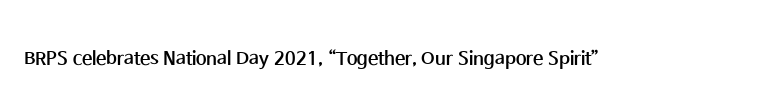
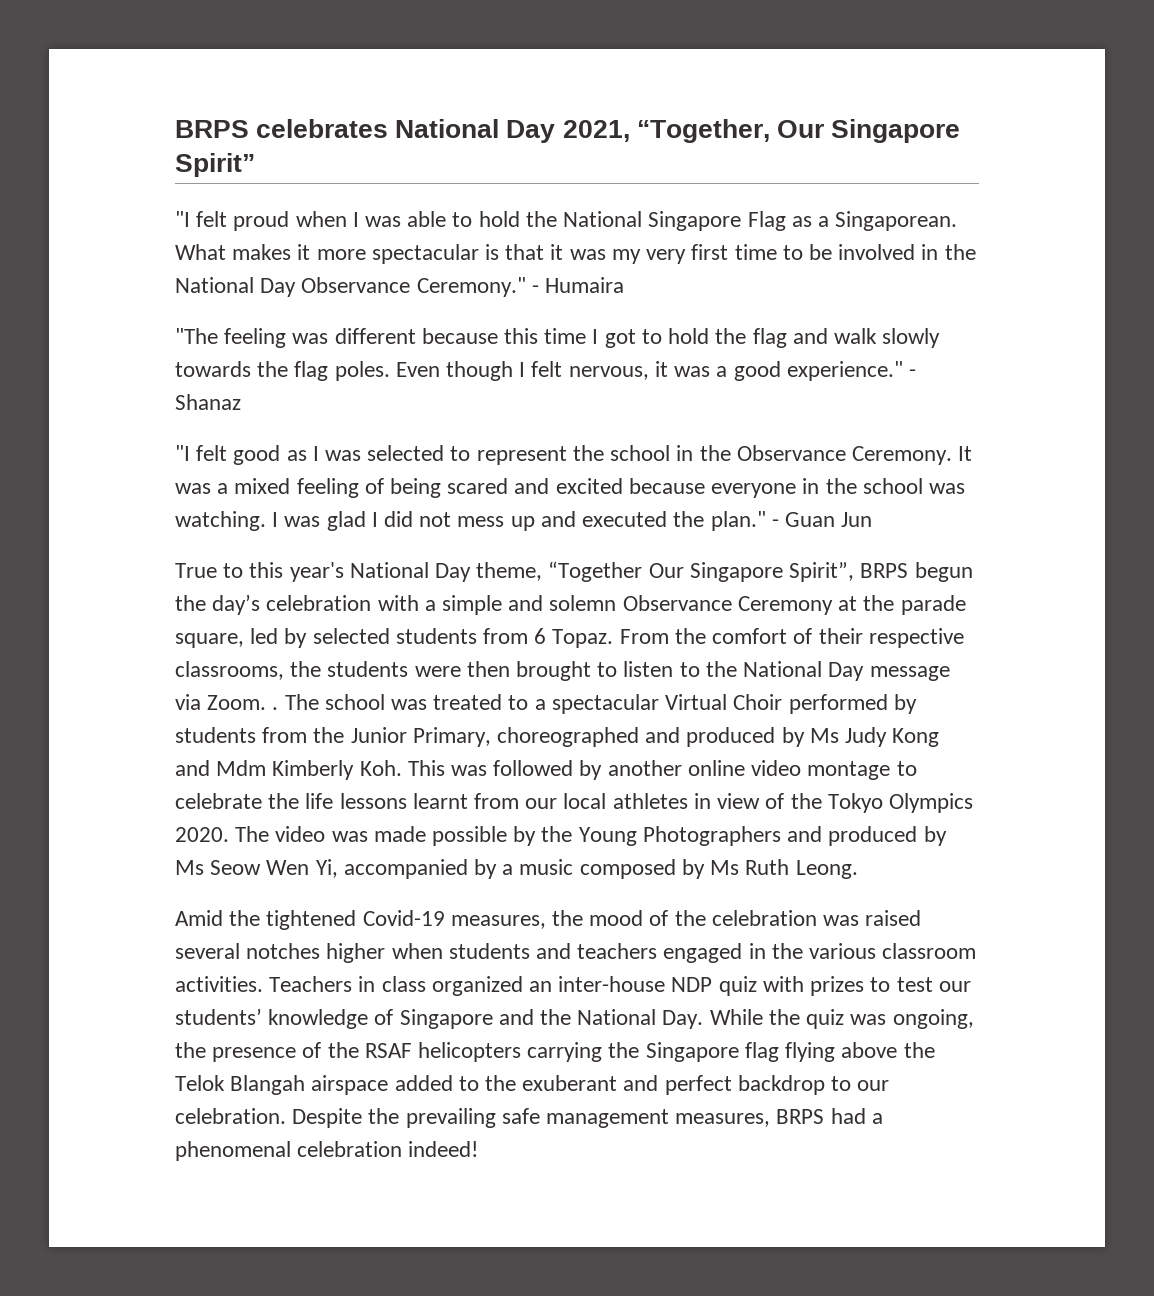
+ "I felt proud when I was able to hold the National Singapore Flag as a Singaporean. What makes it more spectacular is that it was my very first time to be involved in the National Day Observance Ceremony." - Humaira
+ "The feeling was different because this time I got to hold the flag and walk slowly towards the flag poles. Even though I felt nervous, it was a good experience." - Shanaz
+ "I felt good as I was selected to represent the school in the Observance Ceremony. It was a mixed feeling of being scared and excited because everyone in the school was watching. I was glad I did not mess up and executed the plan." - Guan Jun
+ True to this year's National Day theme, “Together Our Singapore Spirit”, BRPS begun the day’s celebration with a simple and solemn Observance Ceremony at the parade square, led by selected students from 6 Topaz. From the comfort of their respective classrooms, the students were then brought to listen to the National Day message via Zoom. . The school was treated to a spectacular Virtual Choir performed by students from the Junior Primary, choreographed and produced by Ms Judy Kong and Mdm Kimberly Koh. This was followed by another online video montage to celebrate the life lessons learnt from our local athletes in view of the Tokyo Olympics 2020. The video was made possible by the Young Photographers and produced by Ms Seow Wen Yi, accompanied by a music composed by Ms Ruth Leong.
+ Amid the tightened Covid-19 measures, the mood of the celebration was raised several notches higher when students and teachers engaged in the various classroom activities. Teachers in class organized an inter-house NDP quiz with prizes to test our students’ knowledge of Singapore and the National Day. While the quiz was ongoing, the presence of the RSAF helicopters carrying the Singapore flag flying above the Telok Blangah airspace added to the exuberant and perfect backdrop to our celebration. Despite the prevailing safe management measures, BRPS had a phenomenal celebration indeed!

